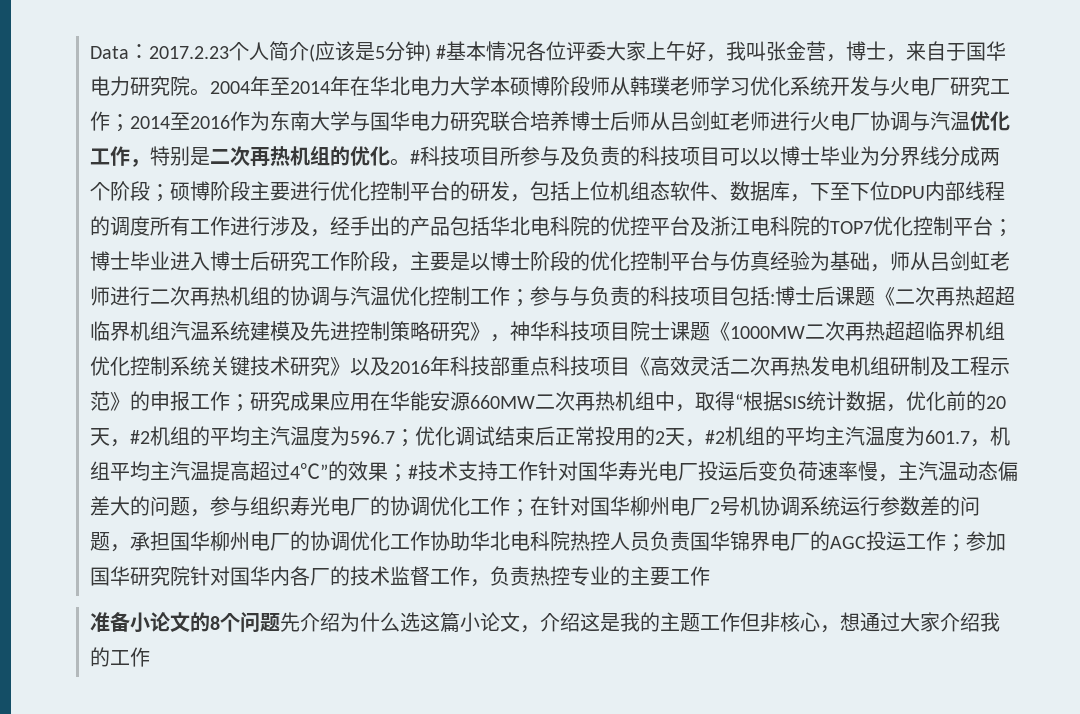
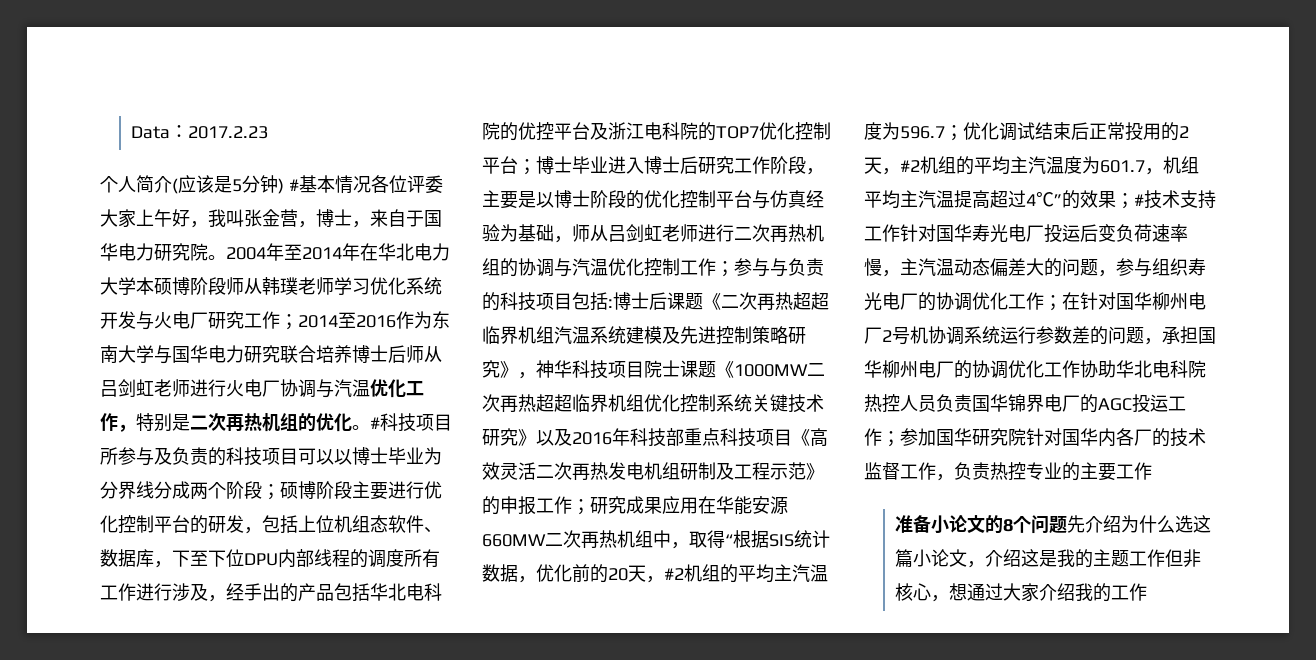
- Data：2017.2.23个人简介(应该是5分钟) #基本情况各位评委大家上午好，我叫张金营，博士，来自于国华电力研究院。
+ Data：2017.2.23
+ 个人简介(应该是5分钟) #基本情况各位评委大家上午好，我叫张金营，博士，来自于国华电力研究院。

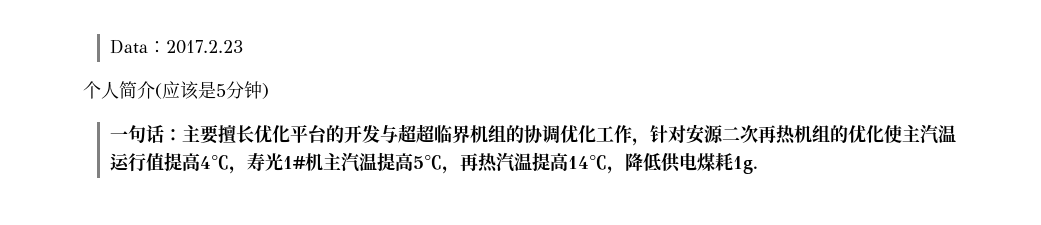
- 个人简介(应该是5分钟) #基本情况各位评委大家上午好，我叫张金营，博士，来自于国华电力研究院。2004年至2014年在华北电力大学本硕博阶段师从韩璞老师学习优化系统开发与火电厂研究工作；2014至2016作为东南大学与国华电力研究联合培养博士后师从吕剑虹老师进行火电厂协调与汽温优化工作，特别是二次再热机组的优化。#科技项目所参与及负责的科技项目可以以博士毕业为分界线分成两个阶段；硕博阶段主要进行优化控制平台的研发，包括上位机组态软件、数据库，下至下位DPU内部线程的调度所有工作进行涉及，经手出的产品包括华北电科院的优控平台及浙江电科院的TOP7优化控制平台；博士毕业进入博士后研究工作阶段，主要是以博士阶段的优化控制平台与仿真经验为基础，师从吕剑虹老师进行二次再热机组的协调与汽温优化控制工作；参与与负责的科技项目包括:博士后课题《二次再热超超临界机组汽温系统建模及先进控制策略研究》，神华科技项目院士课题《1000MW二次再热超超临界机组优化控制系统关键技术研究》以及2016年科技部重点科技项目《高效灵活二次再热发电机组研制及工程示范》的申报工作；研究成果应用在华能安源660MW二次再热机组中，取得“根据SIS统计数据，优化前的20天，#2机组的平均主汽温度为596.7；优化调试结束后正常投用的2天，#2机组的平均主汽温度为601.7，机组平均主汽温提高超过4℃”的效果；#技术支持工作针对国华寿光电厂投运后变负荷速率慢，主汽温动态偏差大的问题，参与组织寿光电厂的协调优化工作；在针对国华柳州电厂2号机协调系统运行参数差的问题，承担国华柳州电厂的协调优化工作协助华北电科院热控人员负责国华锦界电厂的AGC投运工作；参加国华研究院针对国华内各厂的技术监督工作，负责热控专业的主要工作
- 准备小论文的8个问题先介绍为什么选这篇小论文，介绍这是我的主题工作但非核心，想通过大家介绍我的工作
+ 个人简介(应该是5分钟)
+ 一句话：主要擅长优化平台的开发与超超临界机组的协调优化工作，针对安源二次再热机组的优化使主汽温运行值提高4℃，寿光1#机主汽温提高5℃，再热汽温提高14℃，降低供电煤耗1g.

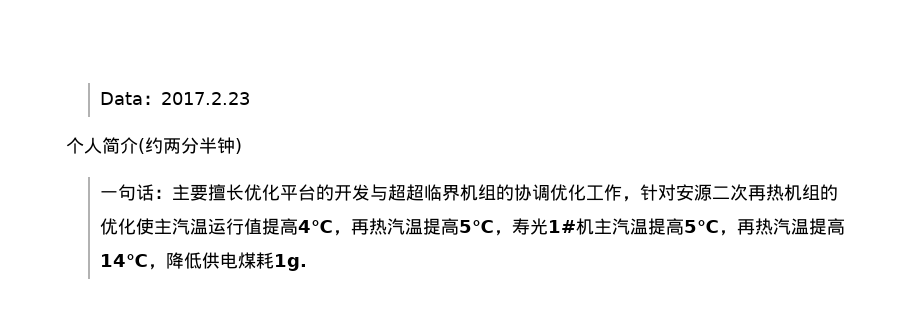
- 个人简介(应该是5分钟)
+ 个人简介(约两分半钟)
- 一句话：主要擅长优化平台的开发与超超临界机组的协调优化工作，针对安源二次再热机组的优化使主汽温运行值提高4℃，寿光1#机主汽温提高5℃，再热汽温提高14℃，降低供电煤耗1g.
+ 一句话：主要擅长优化平台的开发与超超临界机组的协调优化工作，针对安源二次再热机组的优化使主汽温运行值提高4℃，再热汽温提高5℃，寿光1#机主汽温提高5℃，再热汽温提高14℃，降低供电煤耗1g.

